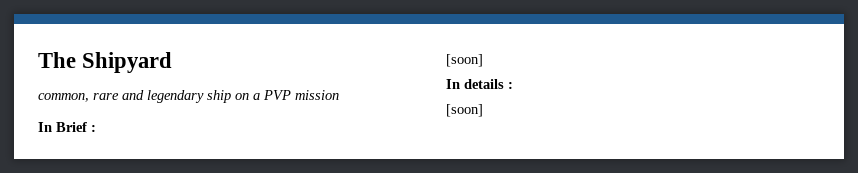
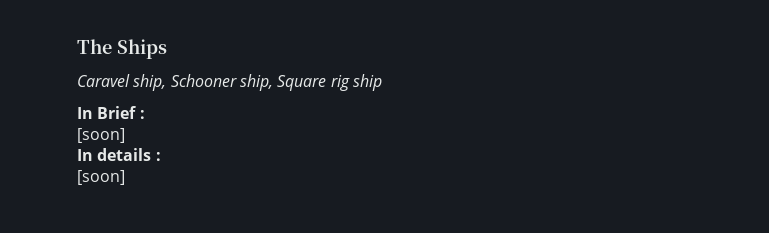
- The Shipyard
- common, rare and legendary ship on a PVP mission
+ The Ships
+ Caravel ship, Schooner ship, Square rig ship

